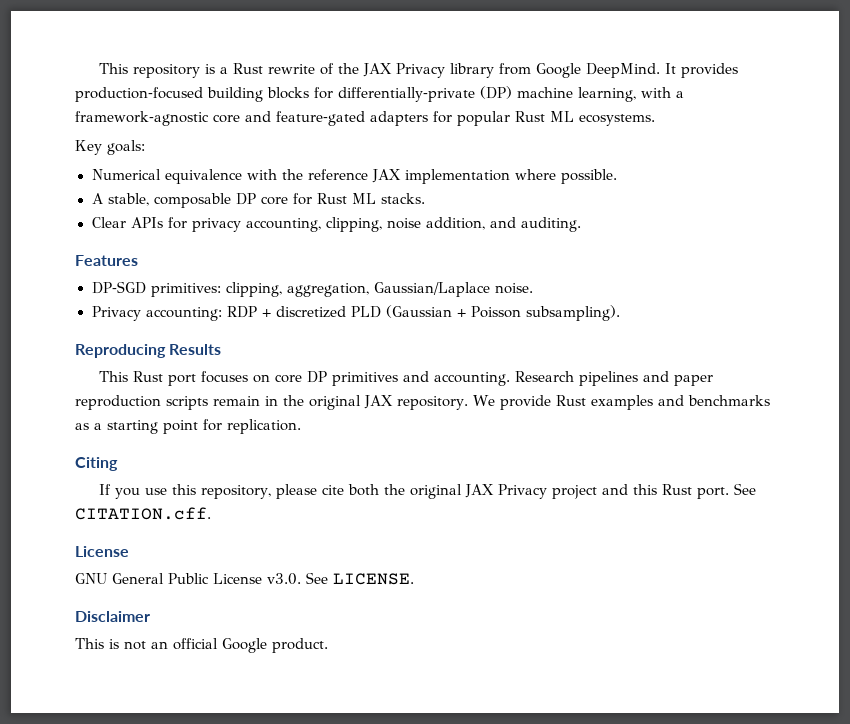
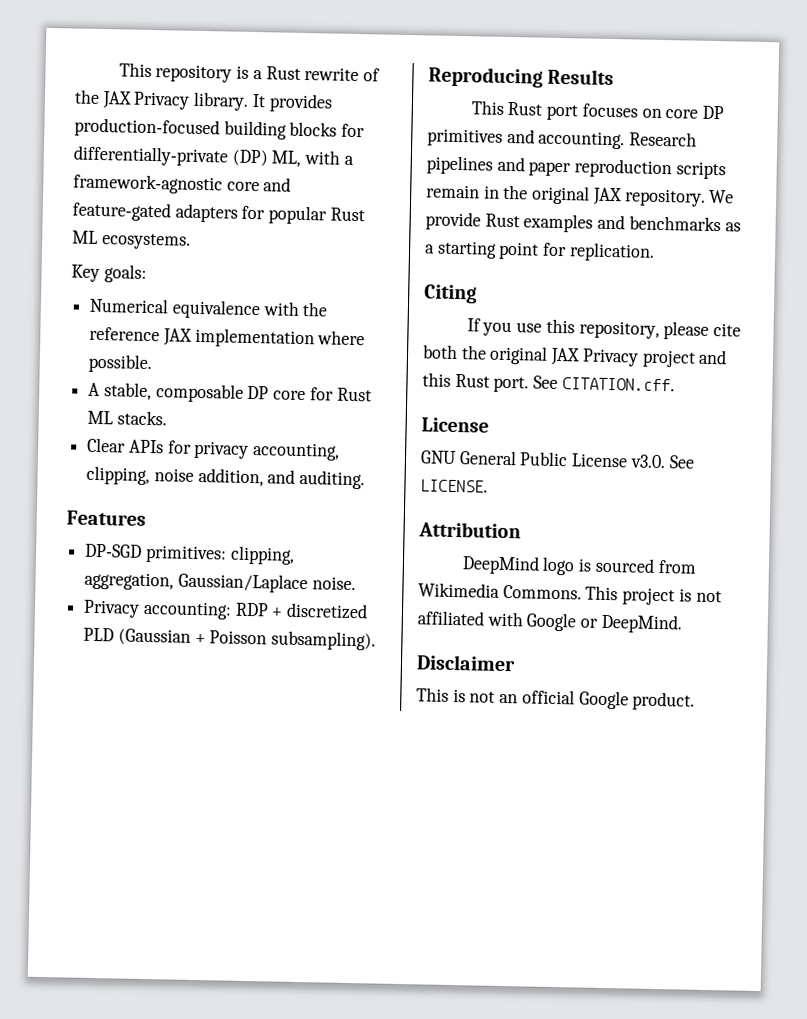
- This repository is a Rust rewrite of the JAX Privacy library from Google DeepMind.
+ This repository is a Rust rewrite of the JAX Privacy library.
- It provides production‑focused building blocks for differentially‑private (DP) machine learning, with a framework‑agnostic core and feature‑gated adapters for popular Rust ML ecosystems.
+ It provides production‑focused building blocks for differentially‑private (DP) ML, with a framework‑agnostic core and feature‑gated adapters for popular Rust ML ecosystems.
+ Attribution
+ DeepMind logo is sourced from Wikimedia Commons. This project is not affiliated with Google or DeepMind.

